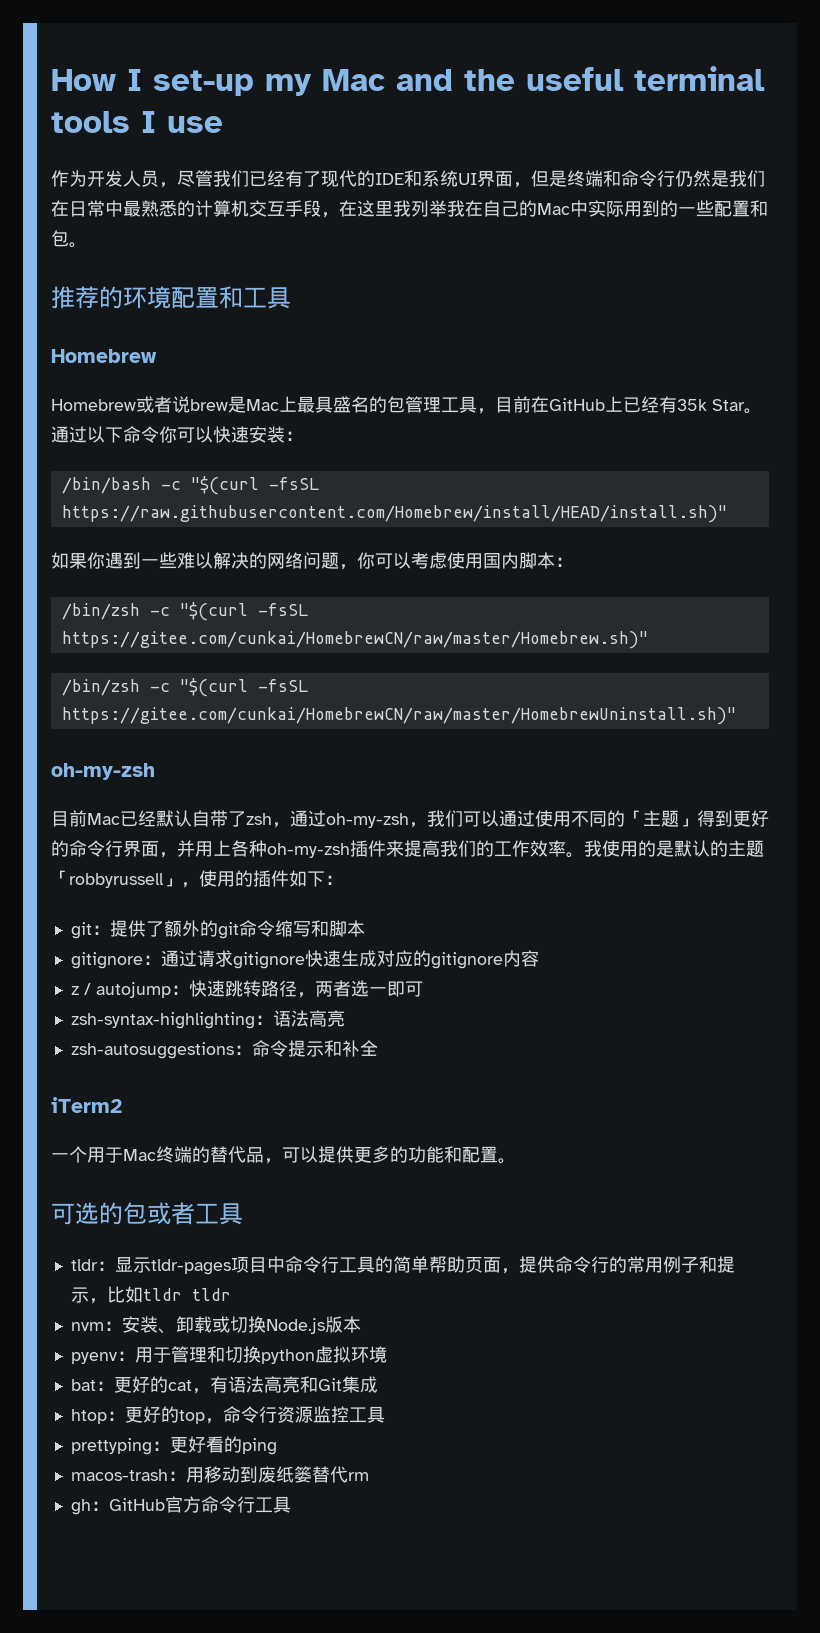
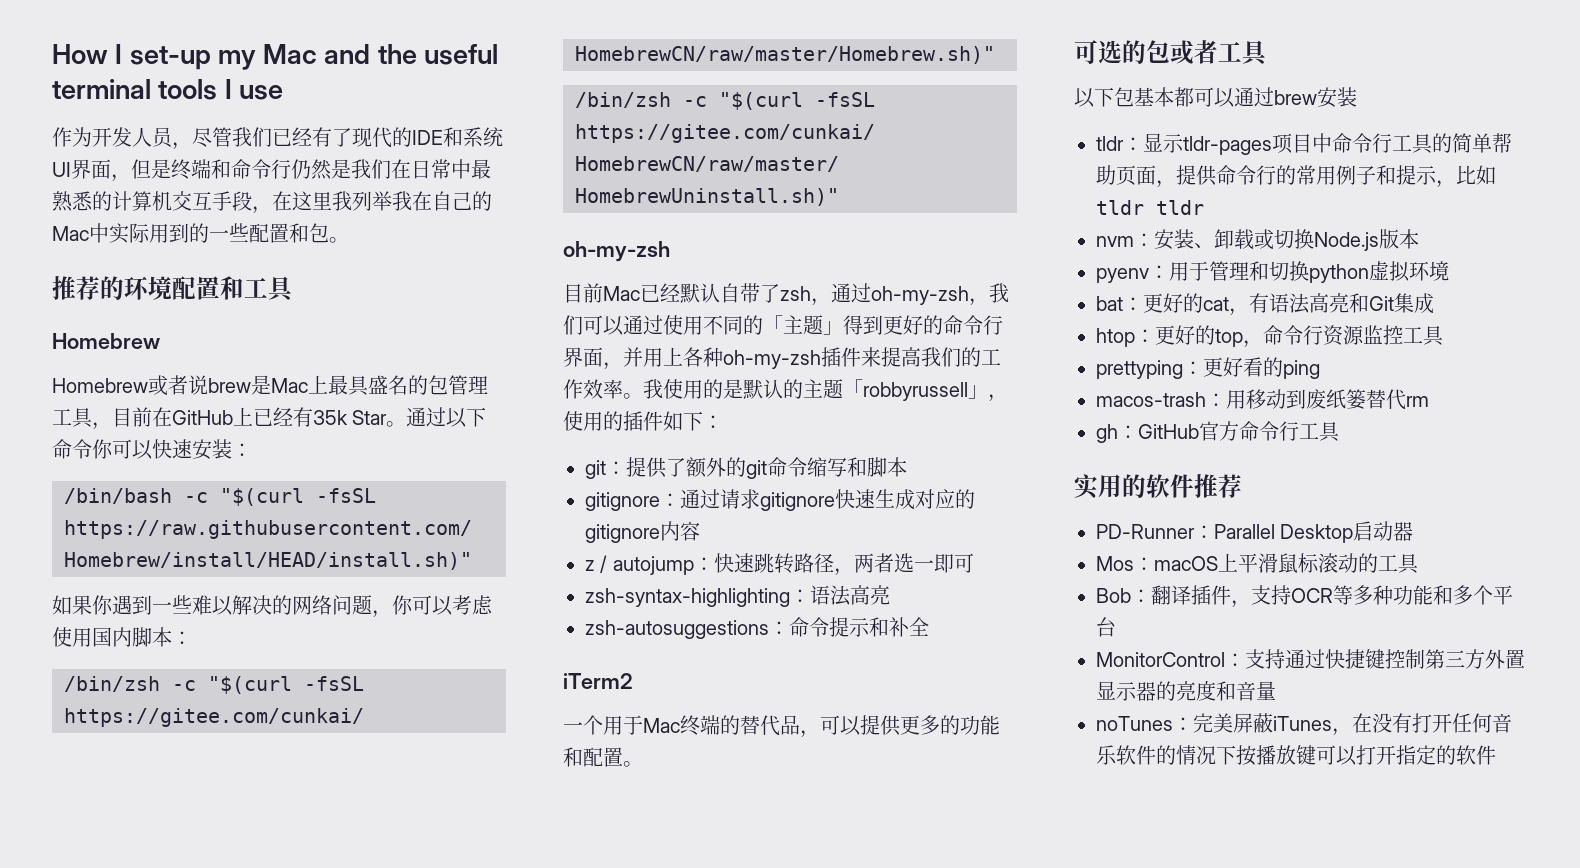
+ 以下包基本都可以通过brew安装
+ 实用的软件推荐
+ PD-Runner：Parallel Desktop启动器
+ Mos：macOS上平滑鼠标滚动的工具
+ Bob：翻译插件，支持OCR等多种功能和多个平台
+ MonitorControl：支持通过快捷键控制第三方外置显示器的亮度和音量
+ noTunes：完美屏蔽iTunes，在没有打开任何音乐软件的情况下按播放键可以打开指定的软件

